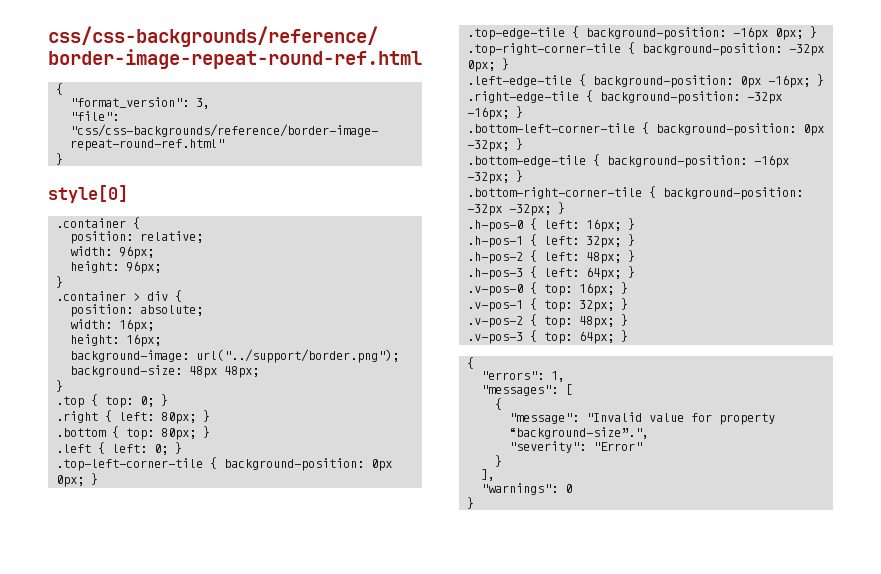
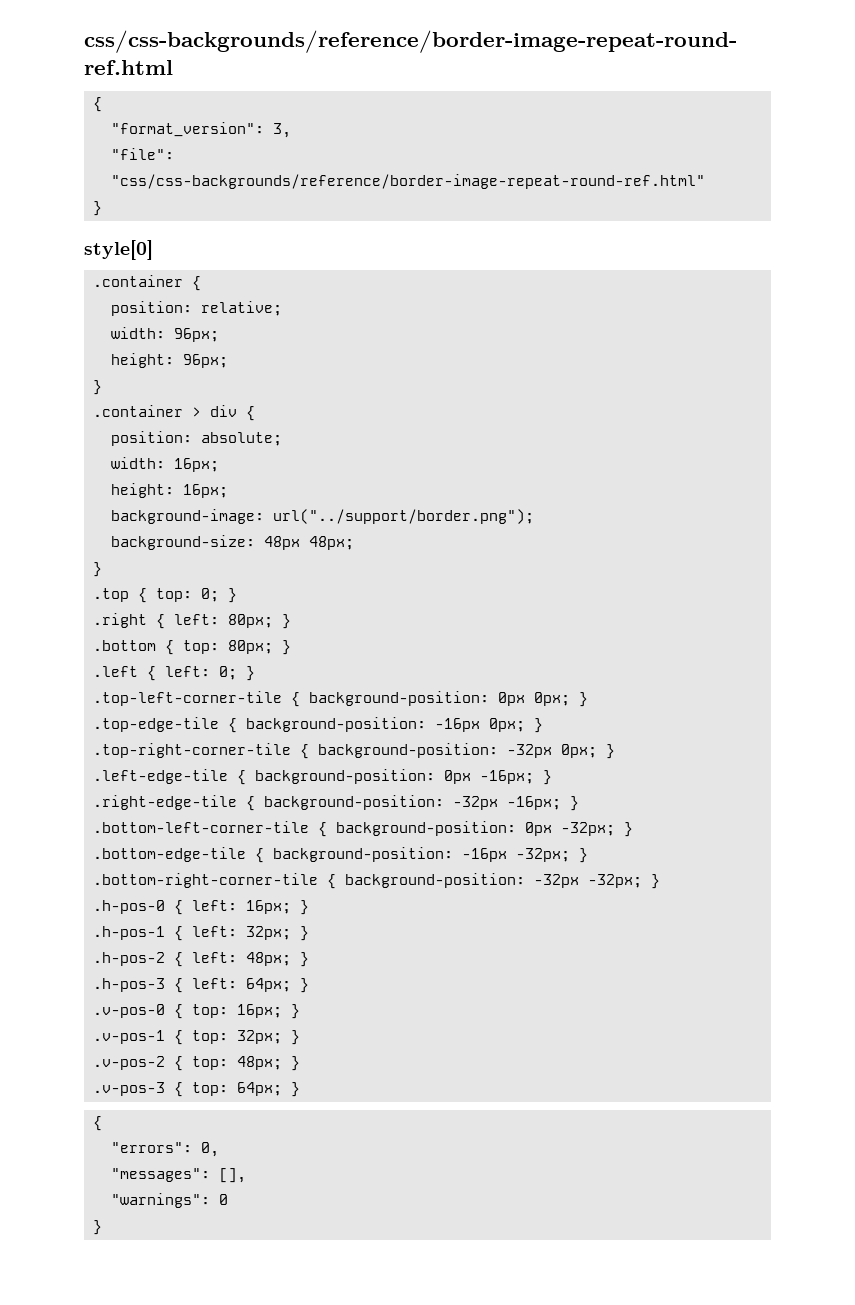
- "errors": 1,
+ "errors": 0,
- "messages": [
- {
- "message": "Invalid value for property “background-size”.",
- "severity": "Error"
- }
- ],
+ "messages": [],

